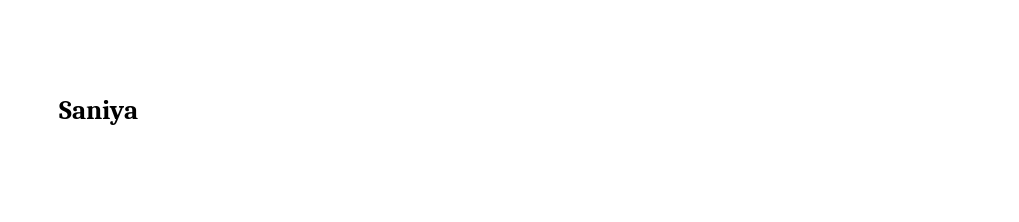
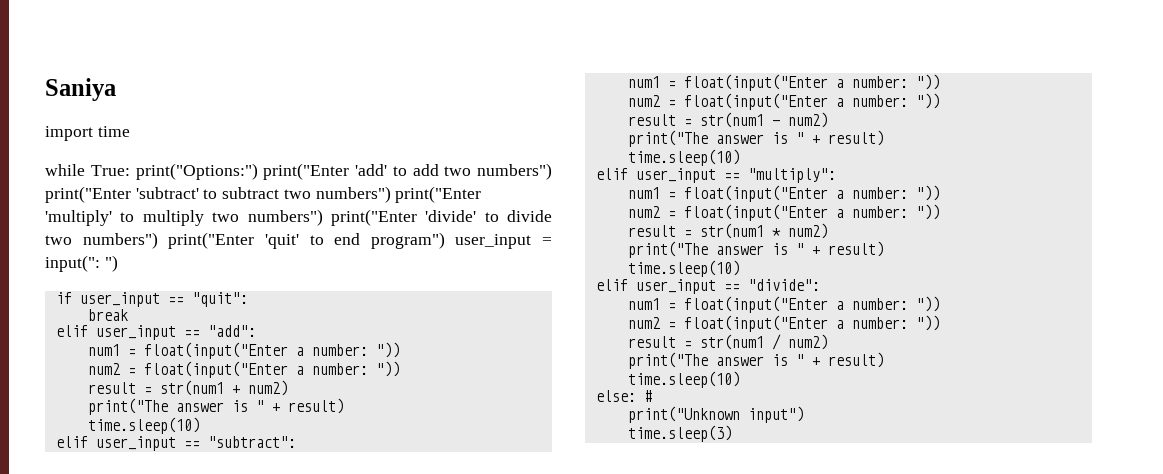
+ import time
+ while True: print("Options:") print("Enter 'add' to add two numbers") print("Enter 'subtract' to subtract two numbers") print("Enter 'multiply' to multiply two numbers") print("Enter 'divide' to divide two numbers") print("Enter 'quit' to end program") user_input = input(": ")
+ if user_input == "quit":
+ break
+ elif user_input == "add":
+ num1 = float(input("Enter a number: "))
+ num2 = float(input("Enter a number: "))
+ result = str(num1 + num2)
+ print("The answer is " + result)
+ time.sleep(10)
+ elif user_input == "subtract":
+ num1 = float(input("Enter a number: "))
+ num2 = float(input("Enter a number: "))
+ result = str(num1 - num2)
+ print("The answer is " + result)
+ time.sleep(10)
+ elif user_input == "multiply":
+ num1 = float(input("Enter a number: "))
+ num2 = float(input("Enter a number: "))
+ result = str(num1 * num2)
+ print("The answer is " + result)
+ time.sleep(10)
+ elif user_input == "divide":
+ num1 = float(input("Enter a number: "))
+ num2 = float(input("Enter a number: "))
+ result = str(num1 / num2)
+ print("The answer is " + result)
+ time.sleep(10)
+ else: #
+ print("Unknown input")
+ time.sleep(3)

